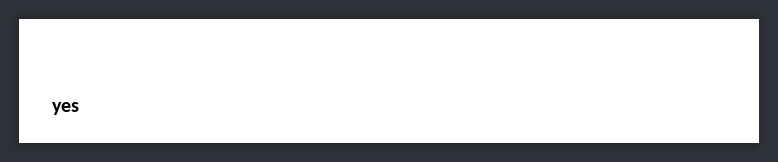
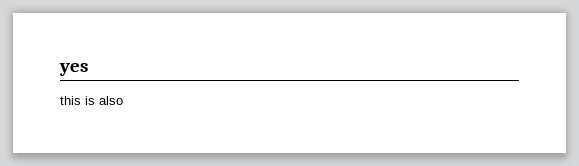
+ this is also

